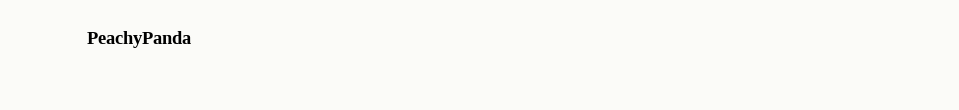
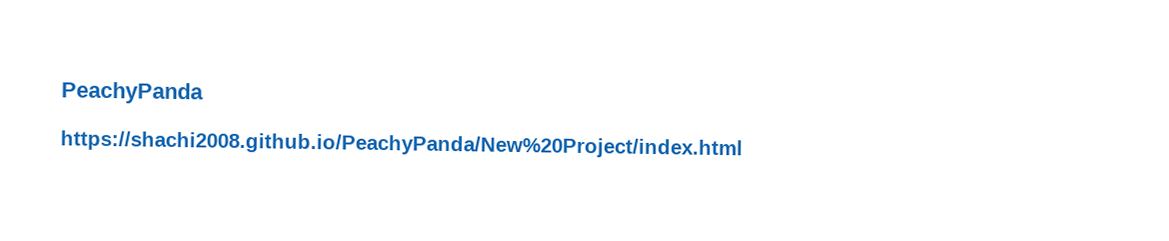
+ https://shachi2008.github.io/PeachyPanda/New%20Project/index.html

